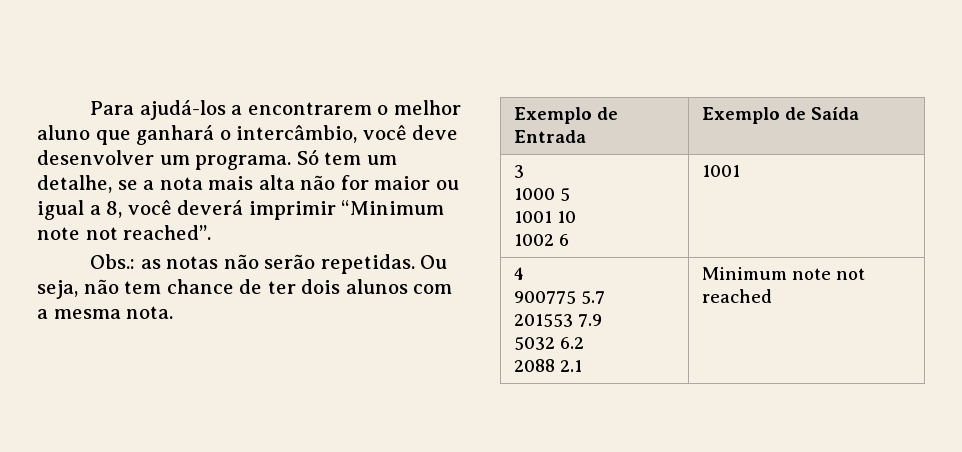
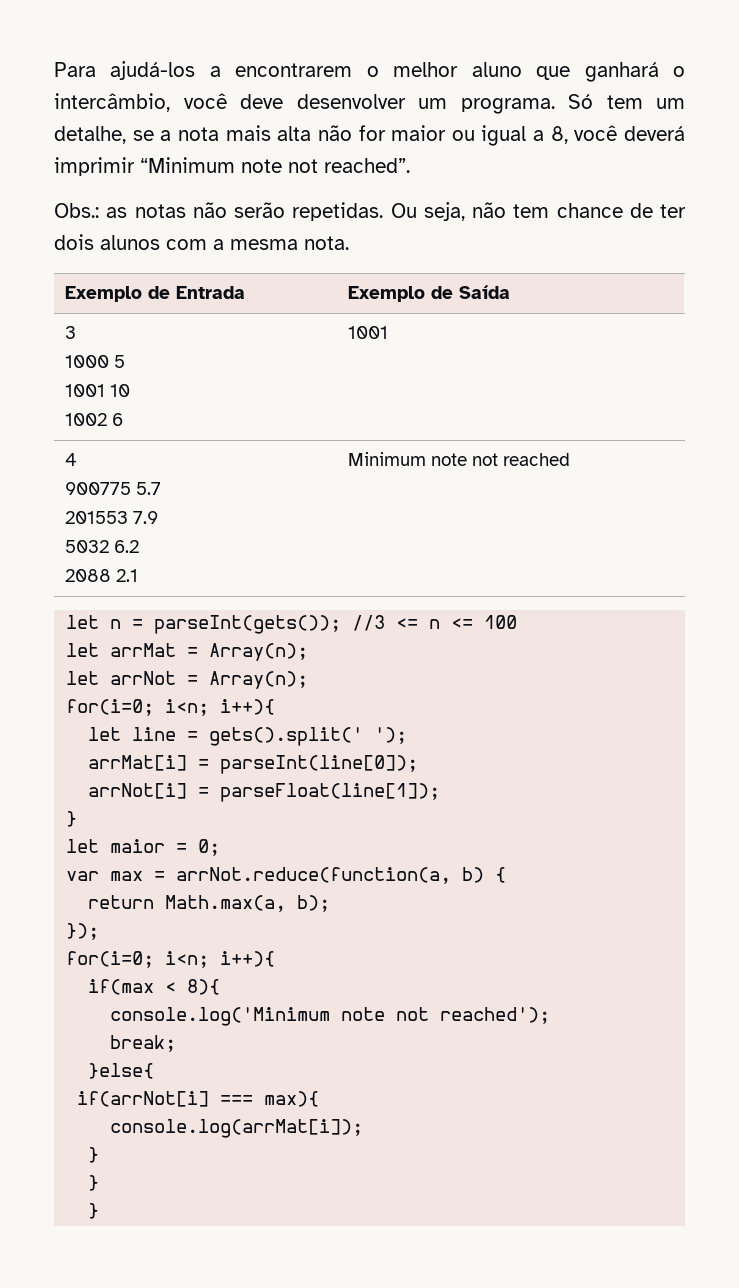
+ let n = parseInt(gets()); //3 <= n <= 100
+ let arrMat = Array(n);
+ let arrNot = Array(n);
+ for(i=0; i<n; i++){
+ let line = gets().split(' ');
+ arrMat[i] = parseInt(line[0]);
+ arrNot[i] = parseFloat(line[1]);
+ }
+ let maior = 0;
+ var max = arrNot.reduce(function(a, b) {
+ return Math.max(a, b);
+ });
+ for(i=0; i<n; i++){
+ if(max < 8){
+ console.log('Minimum note not reached');
+ break;
+ }else{
+ if(arrNot[i] === max){
+ console.log(arrMat[i]);
+ }
+ }
+ }

